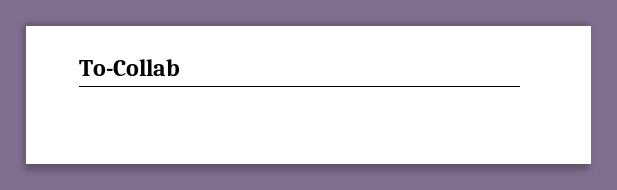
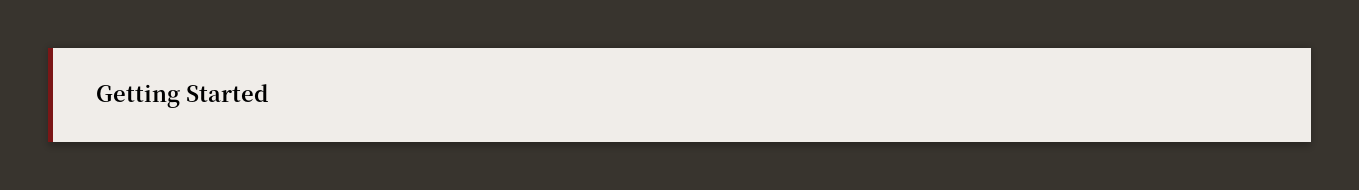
- To-Collab
+ Getting Started

